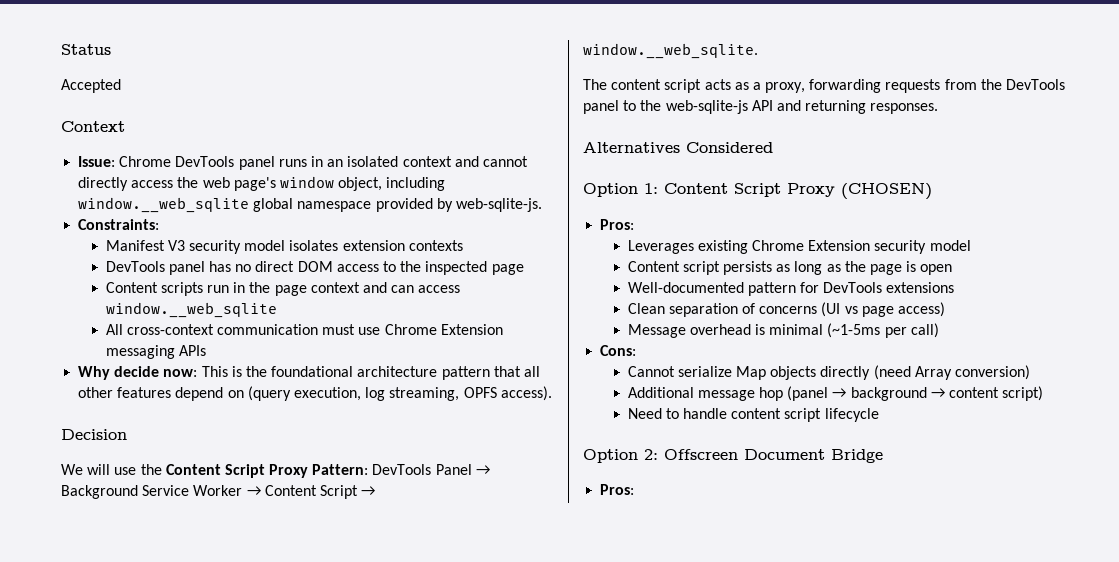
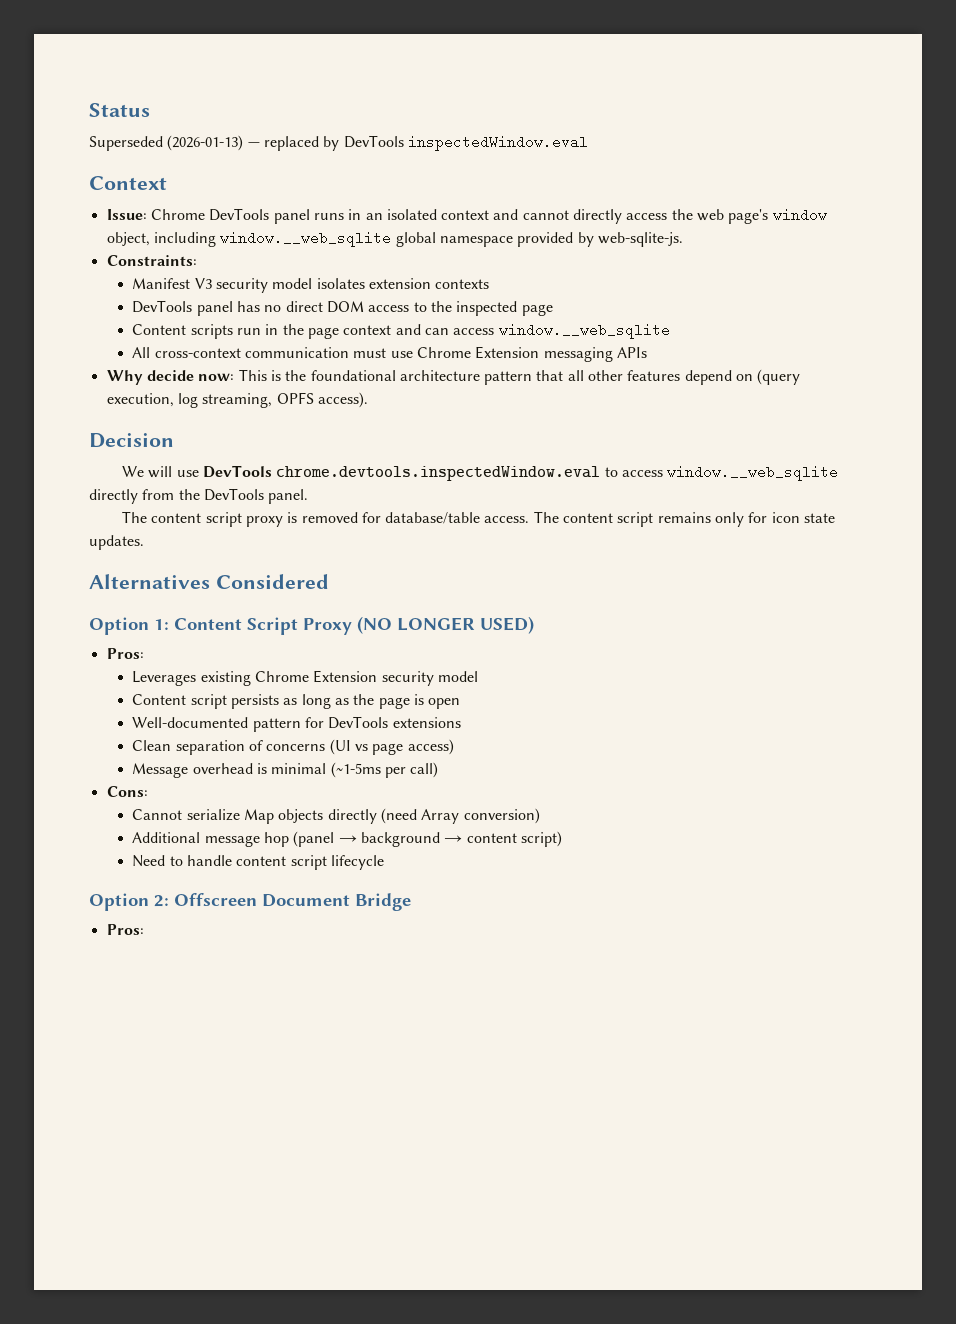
- Accepted
+ Superseded (2026-01-13) — replaced by DevTools inspectedWindow.eval
- We will use the Content Script Proxy Pattern: DevTools Panel → Background Service Worker → Content Script → window.__web_sqlite.
- The content script acts as a proxy, forwarding requests from the DevTools panel to the web-sqlite-js API and returning responses.
+ We will use DevTools chrome.devtools.inspectedWindow.eval to access window.__web_sqlite directly from the DevTools panel.
+ The content script proxy is removed for database/table access. The content script remains only for icon state updates.
- Option 1: Content Script Proxy (CHOSEN)
+ Option 1: Content Script Proxy (NO LONGER USED)

